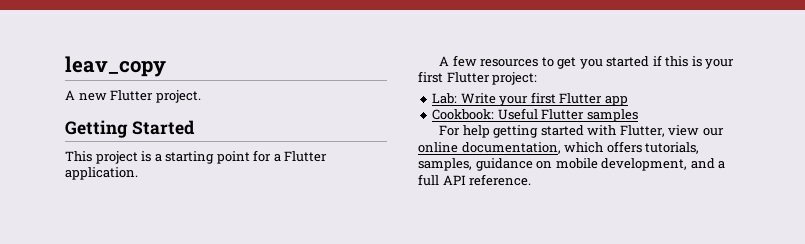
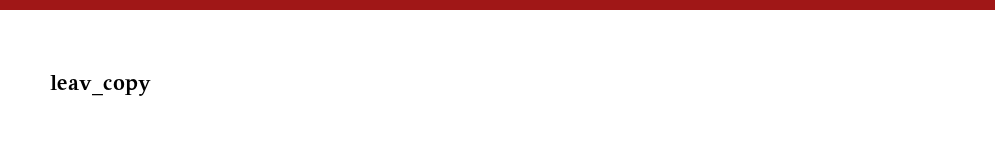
- A new Flutter project.
- Getting Started
- This project is a starting point for a Flutter application.
- A few resources to get you started if this is your first Flutter project:
- Lab: Write your first Flutter app
- Cookbook: Useful Flutter samples
- For help getting started with Flutter, view our online documentation, which offers tutorials, samples, guidance on mobile development, and a full API reference.

